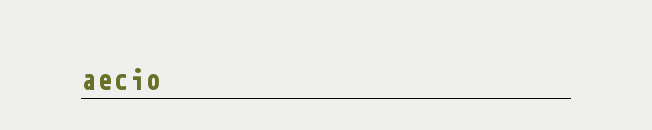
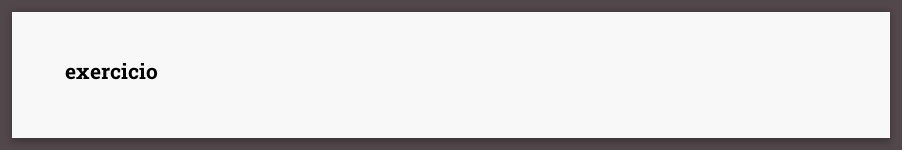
- aecio
+ exercicio

